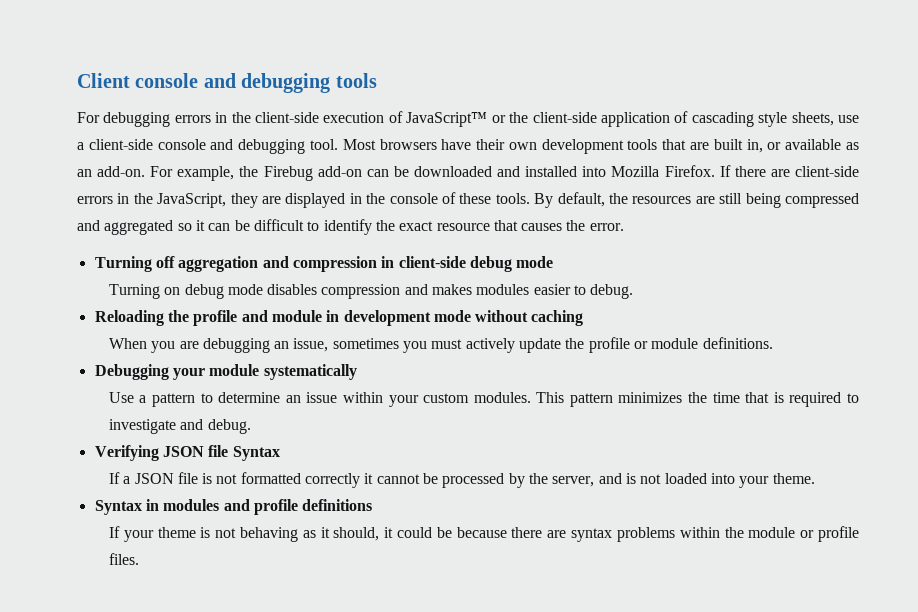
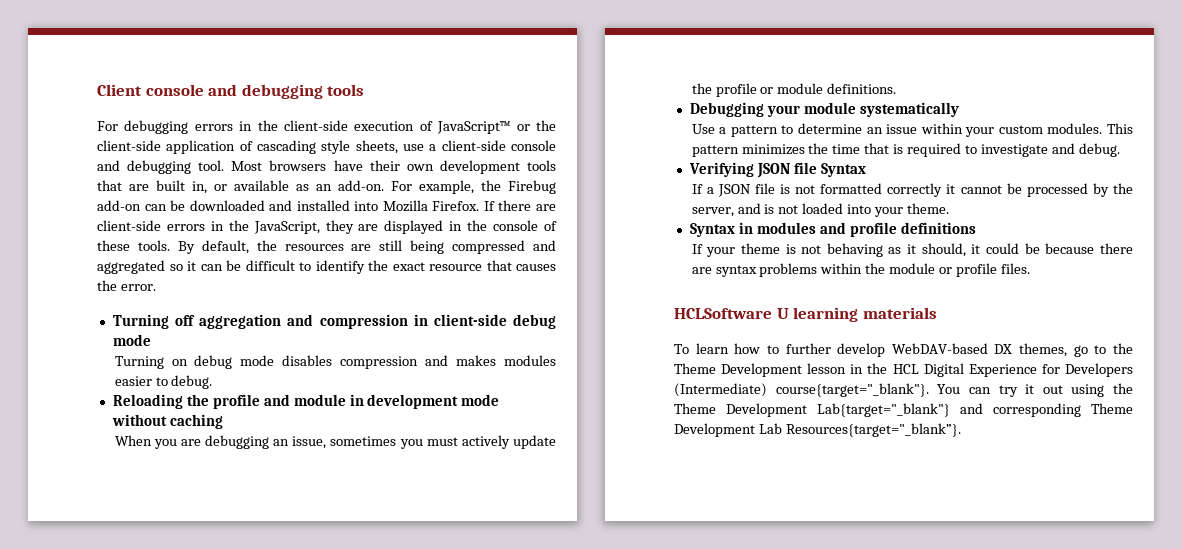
+ HCLSoftware U learning materials
+ To learn how to further develop WebDAV-based DX themes, go to the Theme Development lesson in the HCL Digital Experience for Developers (Intermediate) course{target="_blank"}. You can try it out using the Theme Development Lab{target="_blank"} and corresponding Theme Development Lab Resources{target="_blank”}.

